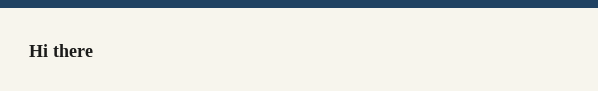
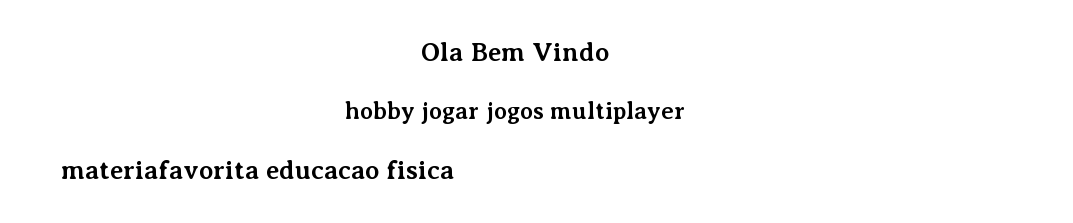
- Hi there
+ Ola Bem Vindo
+ hobby jogar jogos multiplayer
+ materiafavorita educacao fisica

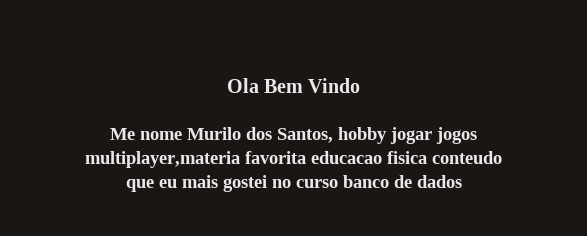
- hobby jogar jogos multiplayer
- materiafavorita educacao fisica
+ Me nome Murilo dos Santos, hobby jogar jogos multiplayer,materia favorita educacao fisica conteudo que eu mais gostei no curso banco de dados

